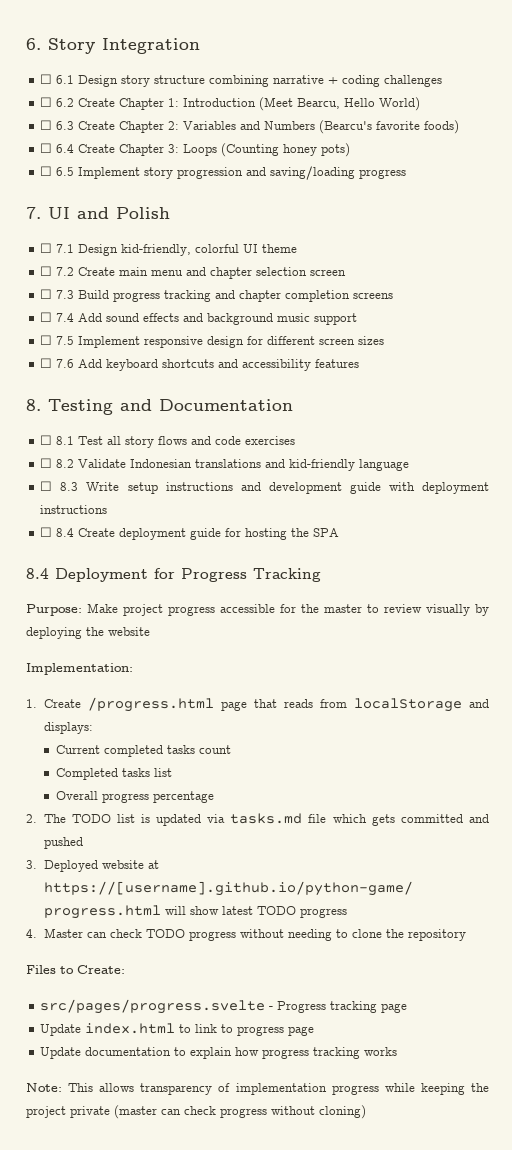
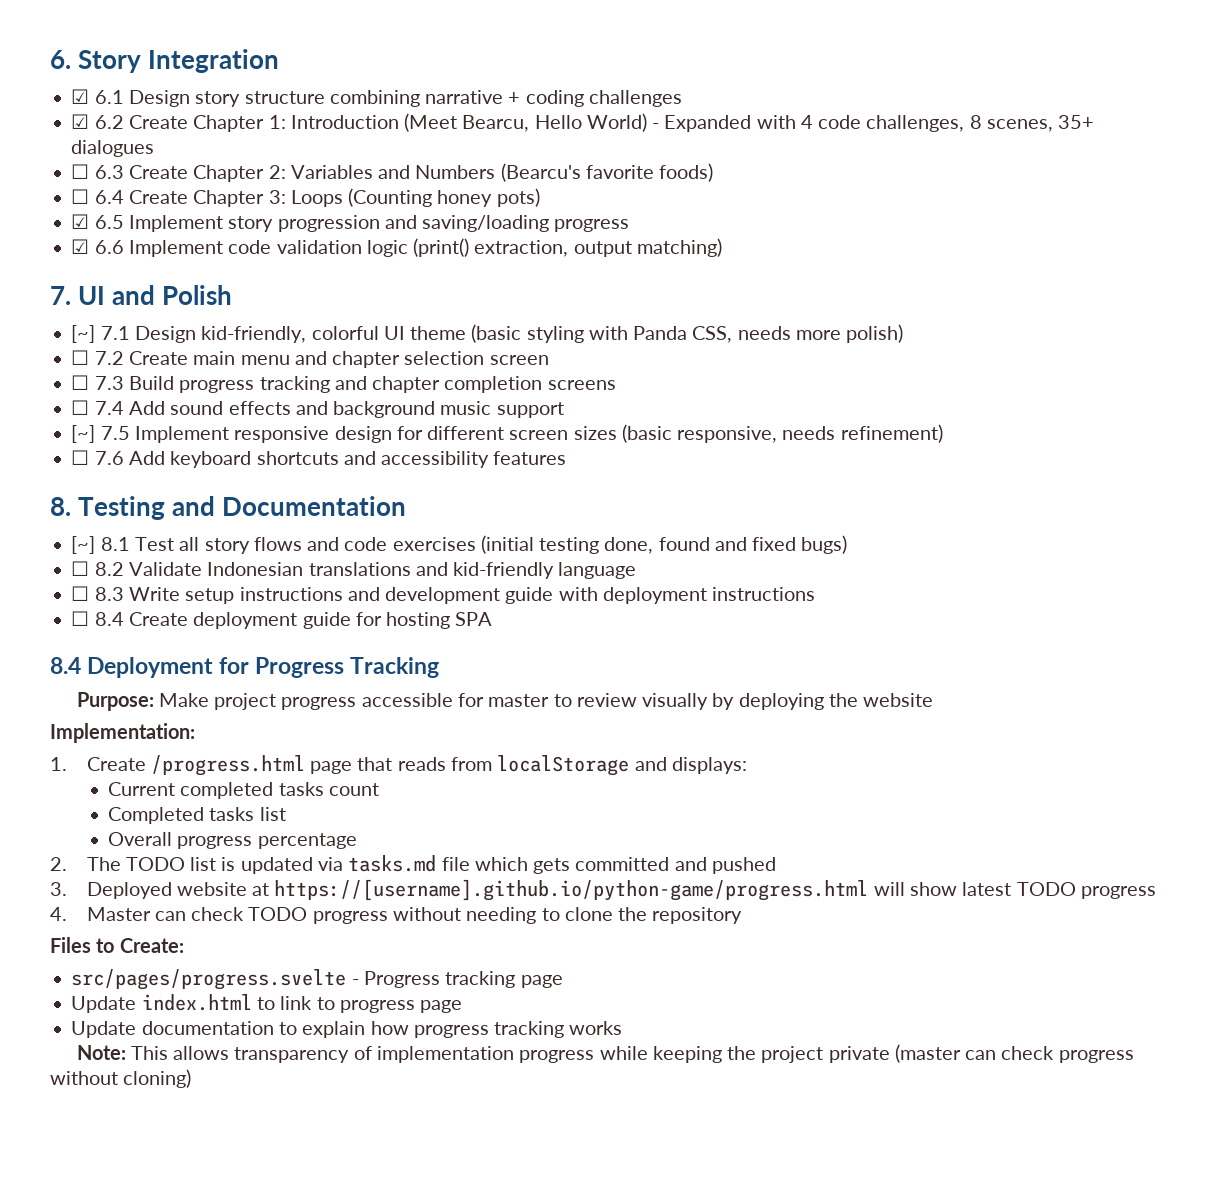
- ☐ 6.1 Design story structure combining narrative + coding challenges
+ ☑ 6.1 Design story structure combining narrative + coding challenges
- ☐ 6.2 Create Chapter 1: Introduction (Meet Bearcu, Hello World)
+ ☑ 6.2 Create Chapter 1: Introduction (Meet Bearcu, Hello World) - Expanded with 4 code challenges, 8 scenes, 35+ dialogues
- ☐ 6.5 Implement story progression and saving/loading progress
+ ☑ 6.5 Implement story progression and saving/loading progress
+ ☑ 6.6 Implement code validation logic (print() extraction, output matching)
- ☐ 7.1 Design kid-friendly, colorful UI theme
+ [~] 7.1 Design kid-friendly, colorful UI theme (basic styling with Panda CSS, needs more polish)
- ☐ 7.5 Implement responsive design for different screen sizes
+ [~] 7.5 Implement responsive design for different screen sizes (basic responsive, needs refinement)
- ☐ 8.1 Test all story flows and code exercises
+ [~] 8.1 Test all story flows and code exercises (initial testing done, found and fixed bugs)
- ☐ 8.4 Create deployment guide for hosting the SPA
+ ☐ 8.4 Create deployment guide for hosting SPA
- Purpose: Make project progress accessible for the master to review visually by deploying the website
+ Purpose: Make project progress accessible for master to review visually by deploying the website

